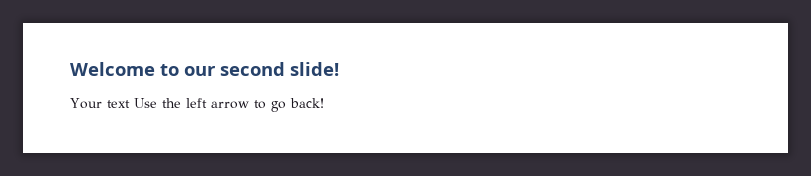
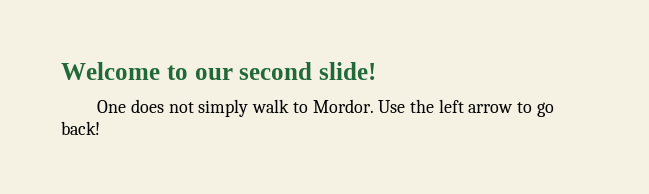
- Your text Use the left arrow to go back!
+ One does not simply walk to Mordor. Use the left arrow to go back!

